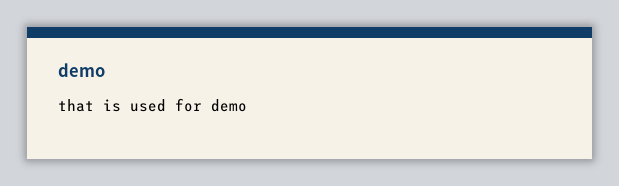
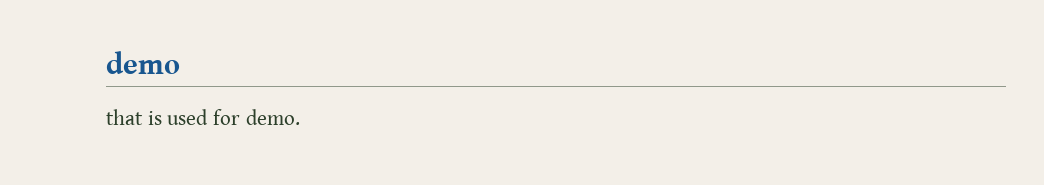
- that is used for demo
+ that is used for demo.

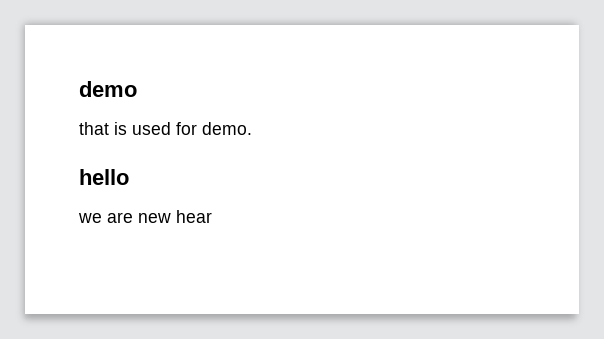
+ hello
+ we are new hear

